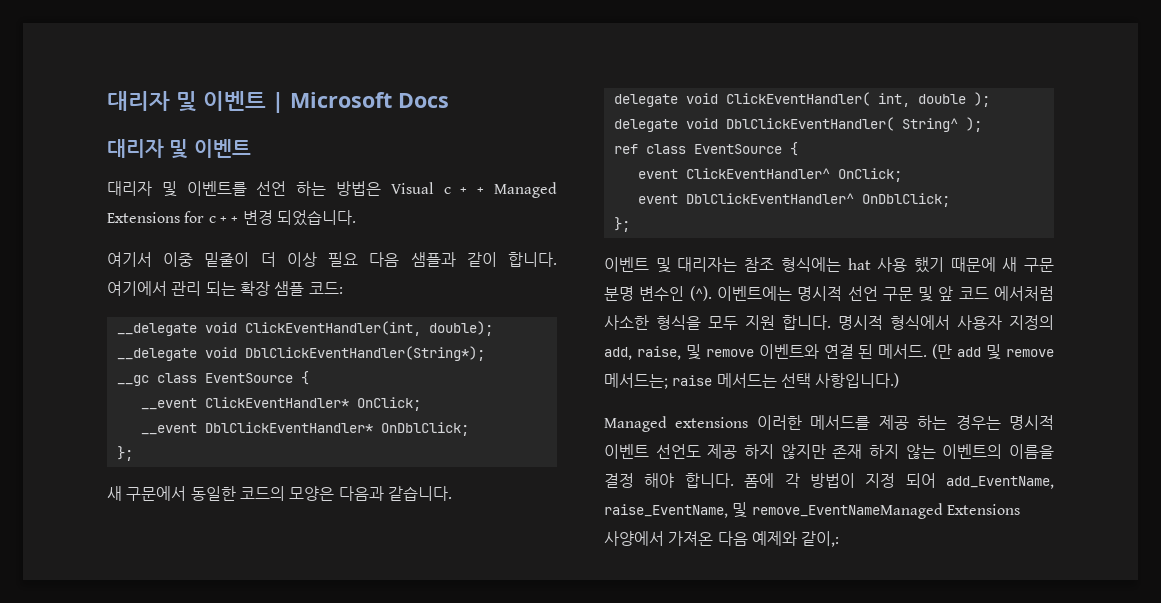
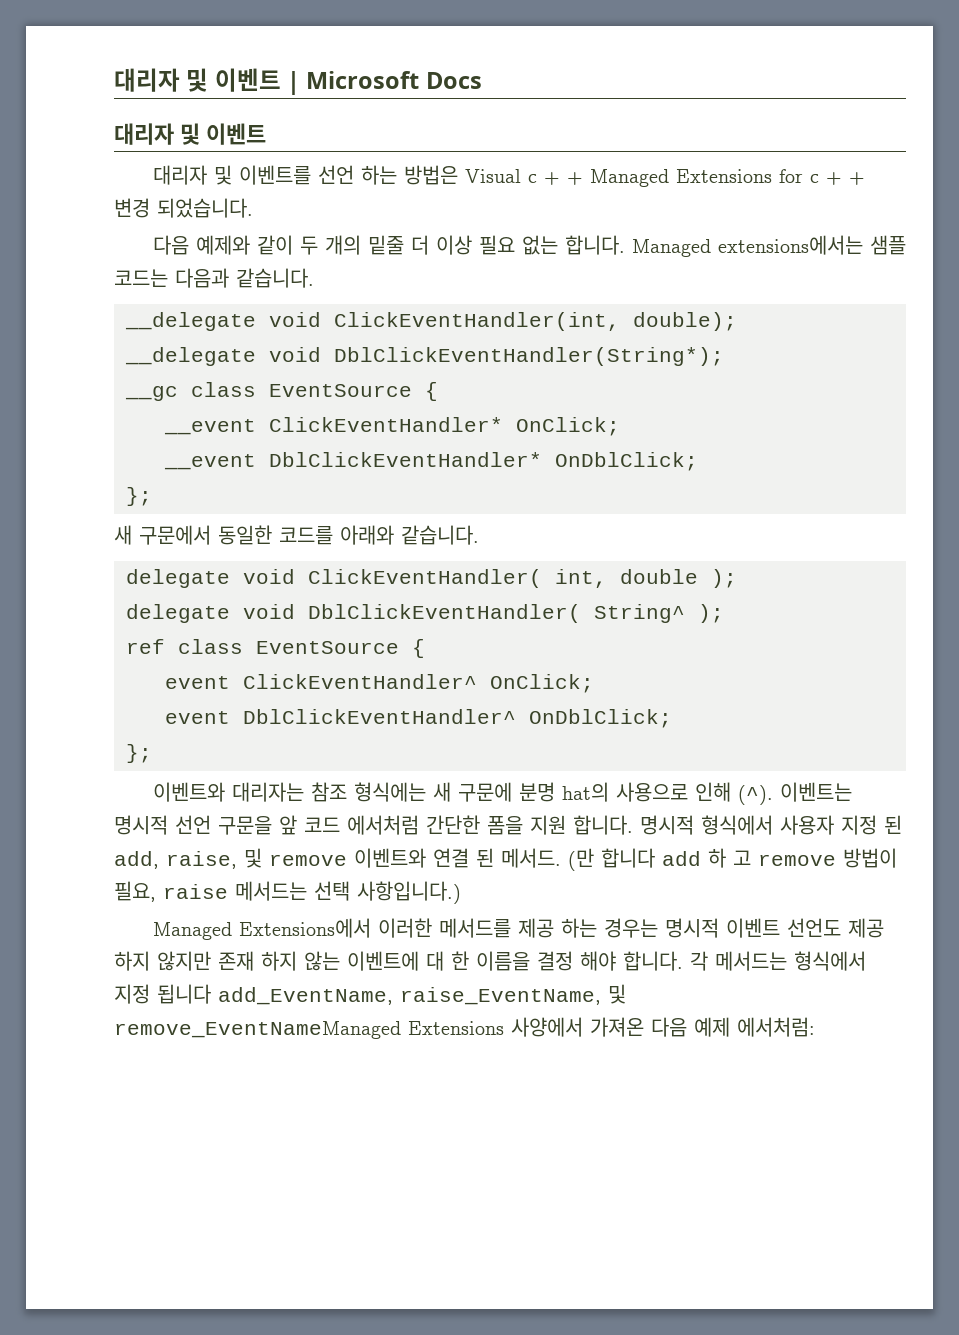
- 여기서 이중 밑줄이 더 이상 필요 다음 샘플과 같이 합니다. 여기에서 관리 되는 확장 샘플 코드:
+ 다음 예제와 같이 두 개의 밑줄 더 이상 필요 없는 합니다. Managed extensions에서는 샘플 코드는 다음과 같습니다.
- 새 구문에서 동일한 코드의 모양은 다음과 같습니다.
+ 새 구문에서 동일한 코드를 아래와 같습니다.
- 이벤트 및 대리자는 참조 형식에는 hat 사용 했기 때문에 새 구문 분명 변수인 (^). 이벤트에는 명시적 선언 구문 및 앞 코드 에서처럼 사소한 형식을 모두 지원 합니다.
+ 이벤트와 대리자는 참조 형식에는 새 구문에 분명 hat의 사용으로 인해 (^). 이벤트는 명시적 선언 구문을 앞 코드 에서처럼 간단한 폼을 지원 합니다.
- 명시적 형식에서 사용자 지정의 add, raise, 및 remove 이벤트와 연결 된 메서드.
+ 명시적 형식에서 사용자 지정 된 add, raise, 및 remove 이벤트와 연결 된 메서드.
- (만 add 및 remove 메서드는; raise 메서드는 선택 사항입니다.)
+ (만 합니다 add 하 고 remove 방법이 필요, raise 메서드는 선택 사항입니다.)
- Managed extensions 이러한 메서드를 제공 하는 경우는 명시적 이벤트 선언도 제공 하지 않지만 존재 하지 않는 이벤트의 이름을 결정 해야 합니다.
+ Managed Extensions에서 이러한 메서드를 제공 하는 경우는 명시적 이벤트 선언도 제공 하지 않지만 존재 하지 않는 이벤트에 대 한 이름을 결정 해야 합니다.
- 폼에 각 방법이 지정 되어 add_EventName, raise_EventName, 및 remove_EventNameManaged Extensions 사양에서 가져온 다음 예제와 같이,:
+ 각 메서드는 형식에서 지정 됩니다 add_EventName, raise_EventName, 및 remove_EventNameManaged Extensions 사양에서 가져온 다음 예제 에서처럼:

